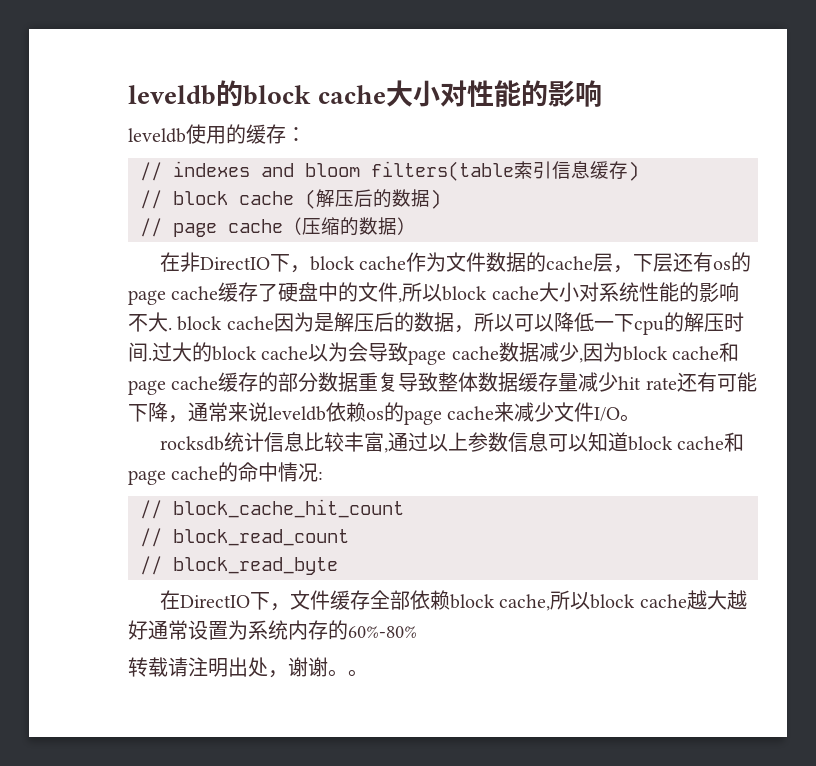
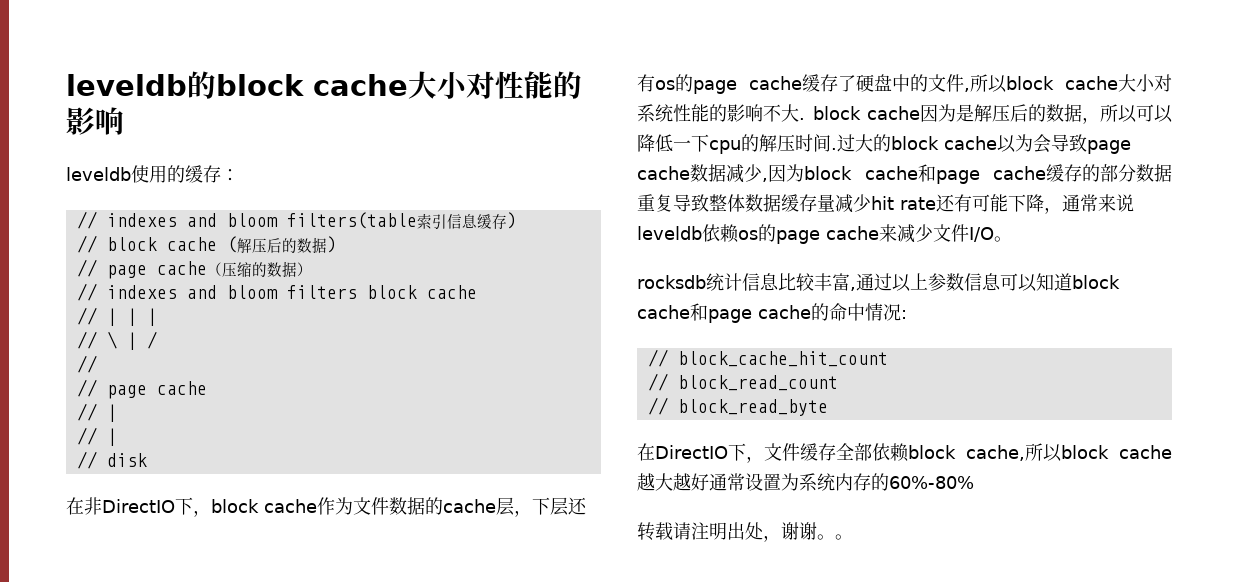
+ // indexes and bloom filters block cache
+ // | | |
+ // \ | /
+ //
+ // page cache
+ // |
+ // |
+ // disk

